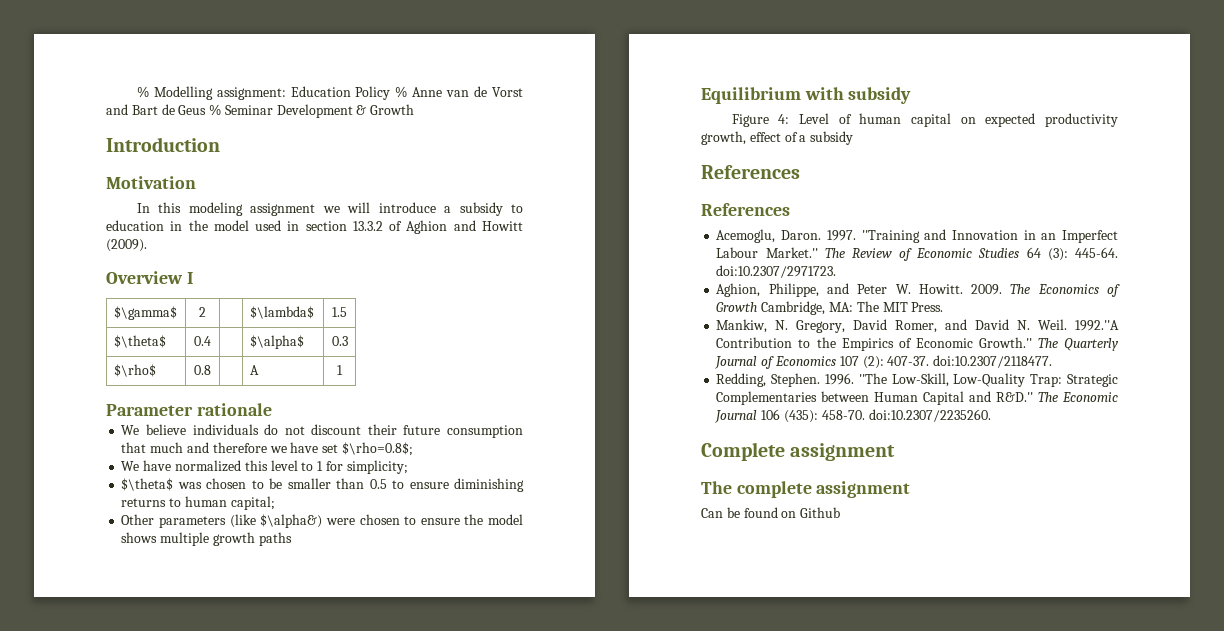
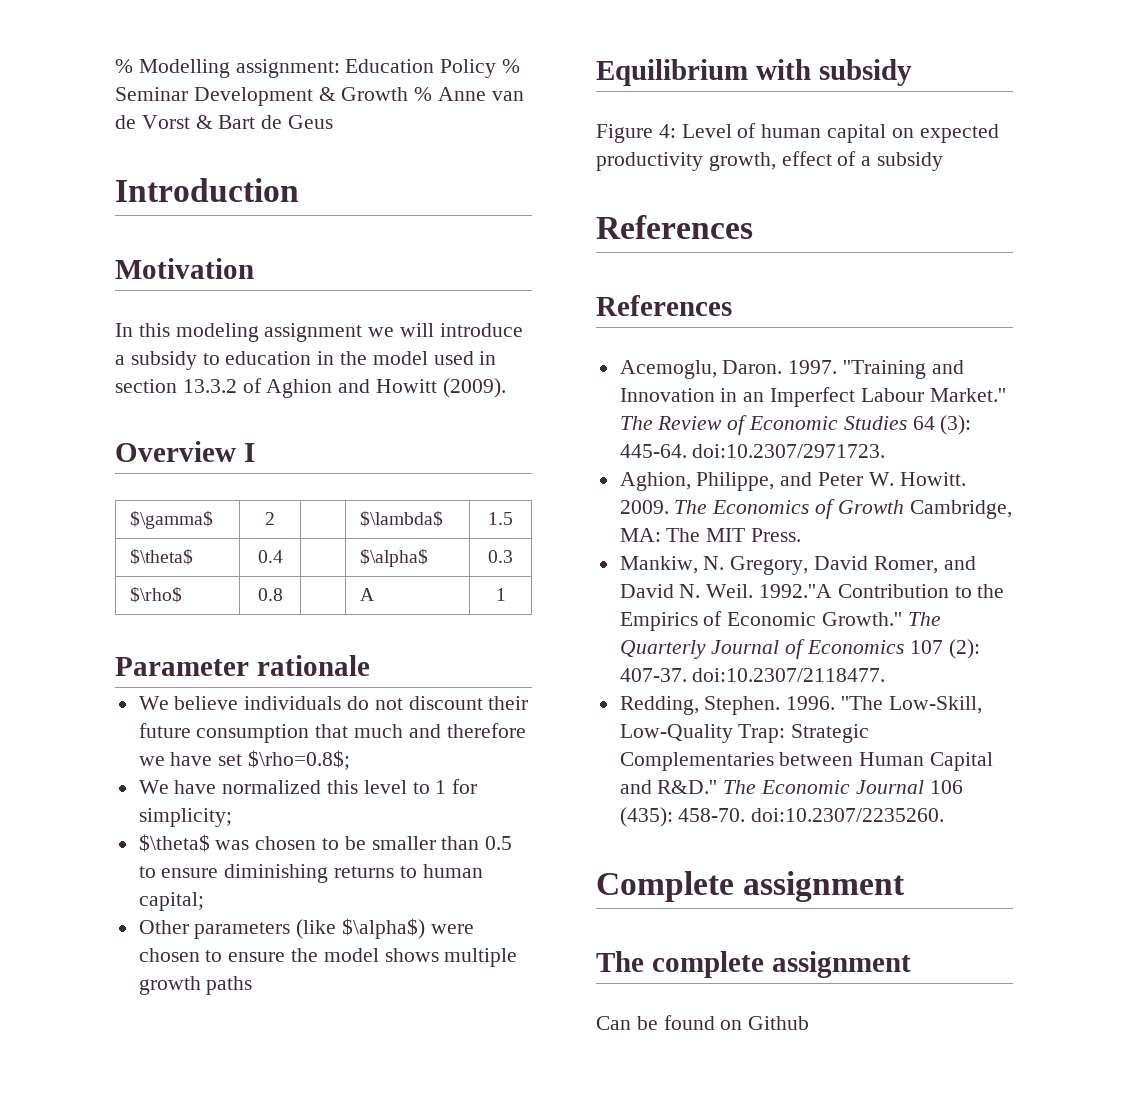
- % Modelling assignment: Education Policy % Anne van de Vorst and Bart de Geus % Seminar Development & Growth
+ % Modelling assignment: Education Policy % Seminar Development & Growth % Anne van de Vorst & Bart de Geus
- Other parameters (like $\alpha&) were chosen to ensure the model shows multiple growth paths
+ Other parameters (like $\alpha$) were chosen to ensure the model shows multiple growth paths

